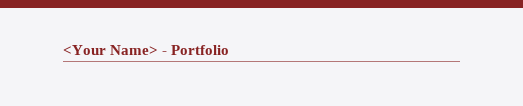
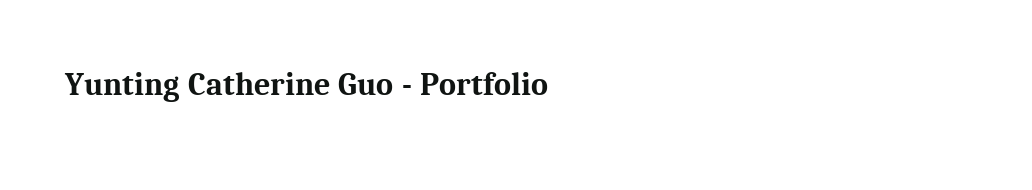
- <Your Name> - Portfolio
+ Yunting Catherine Guo - Portfolio

